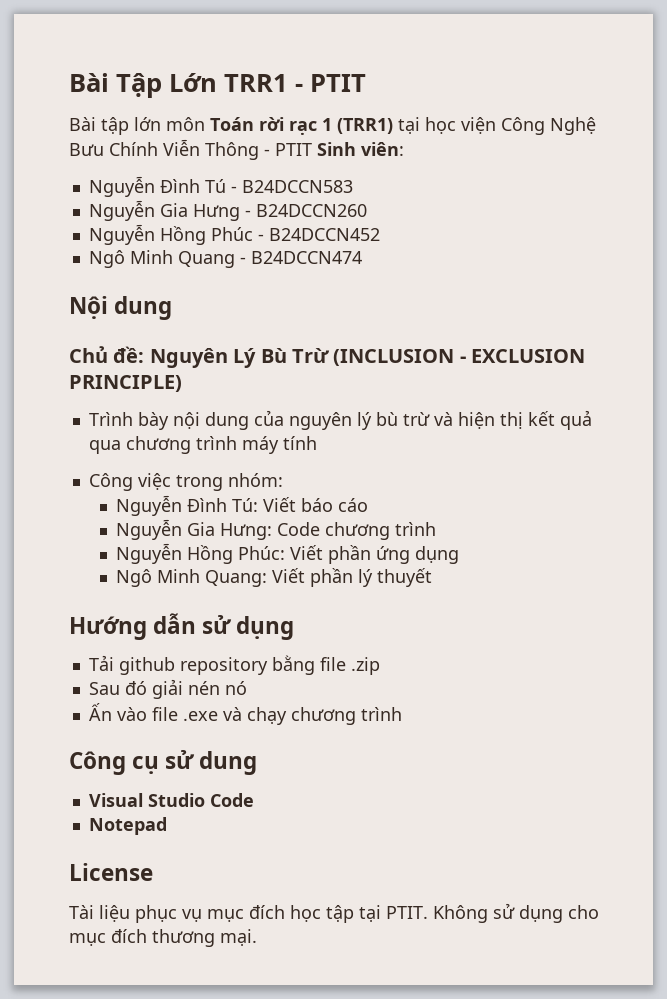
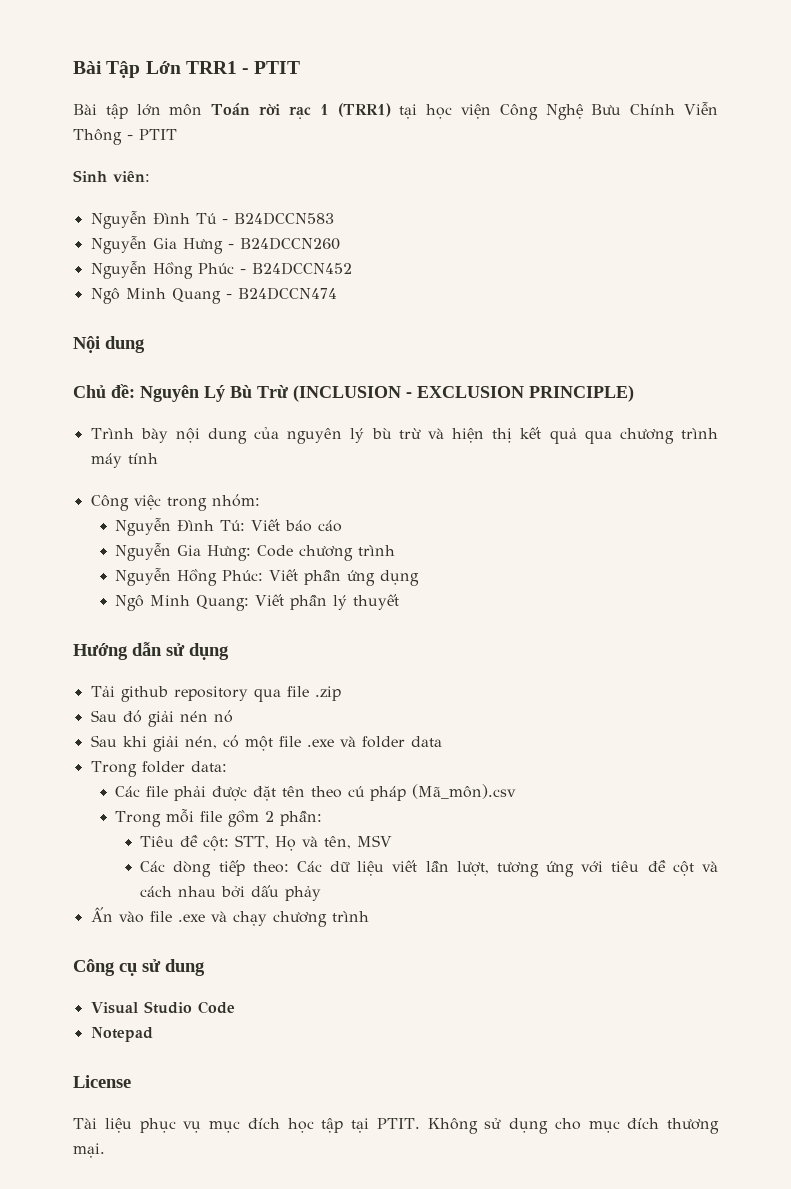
- Bài tập lớn môn Toán rời rạc 1 (TRR1) tại học viện Công Nghệ Bưu Chính Viễn Thông - PTIT Sinh viên:
+ Bài tập lớn môn Toán rời rạc 1 (TRR1) tại học viện Công Nghệ Bưu Chính Viễn Thông - PTIT
+ Sinh viên:
- Tải github repository bằng file .zip
+ Tải github repository qua file .zip
+ Sau khi giải nén, có một file .exe và folder data
+ Trong folder data:
+ Các file phải được đặt tên theo cú pháp (Mã_môn).csv
+ Trong mỗi file gồm 2 phần:
+ Tiêu đề cột: STT, Họ và tên, MSV
+ Các dòng tiếp theo: Các dữ liệu viết lần lượt, tương ứng với tiêu đề cột và cách nhau bởi dấu phảy

